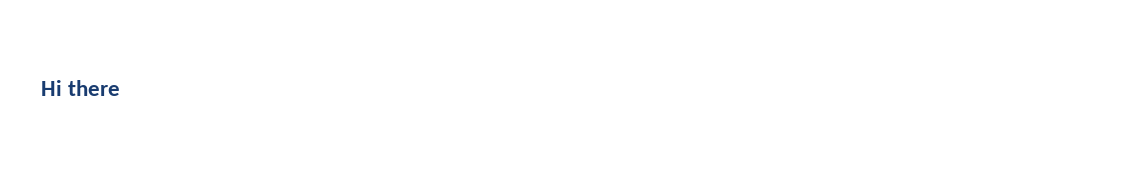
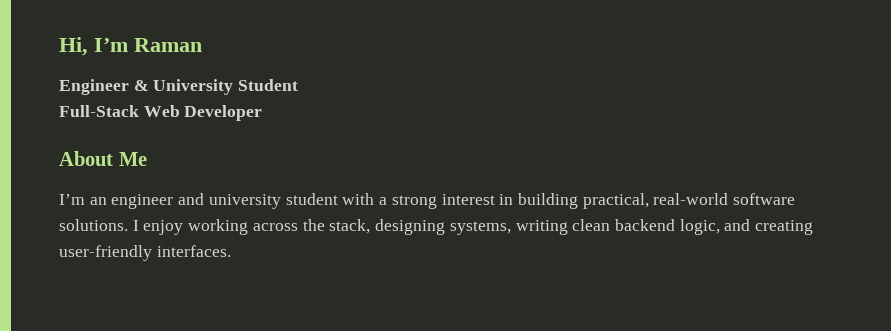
- Hi there
+ Hi, I’m Raman
+ Engineer & University Student
+ Full-Stack Web Developer
+ About Me
+ I’m an engineer and university student with a strong interest in building practical, real-world software solutions. I enjoy working across the stack, designing systems, writing clean backend logic, and creating user-friendly interfaces.

